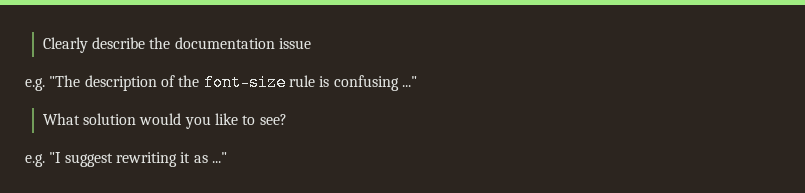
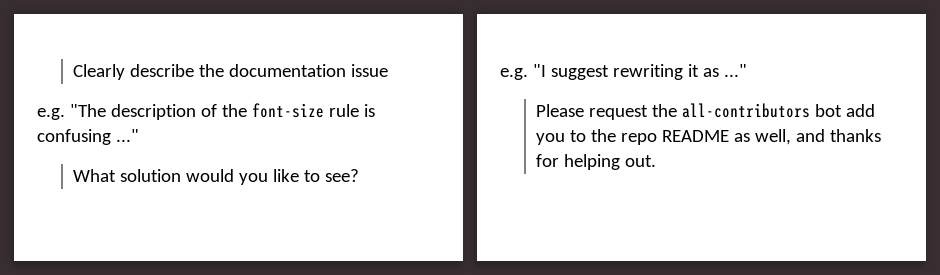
+ Please request the all-contributors bot add you to the repo README as well, and thanks for helping out.

